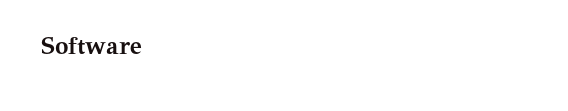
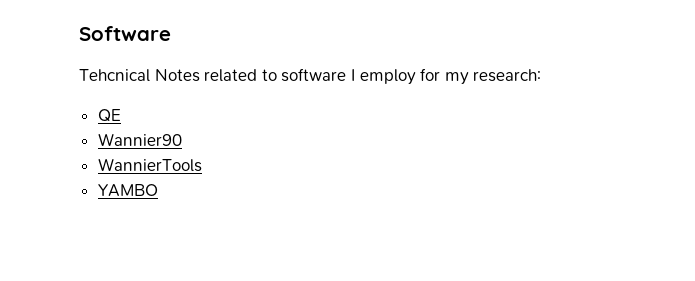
+ Tehcnical Notes related to software I employ for my research:
+ QE
+ Wannier90
+ WannierTools
+ YAMBO

